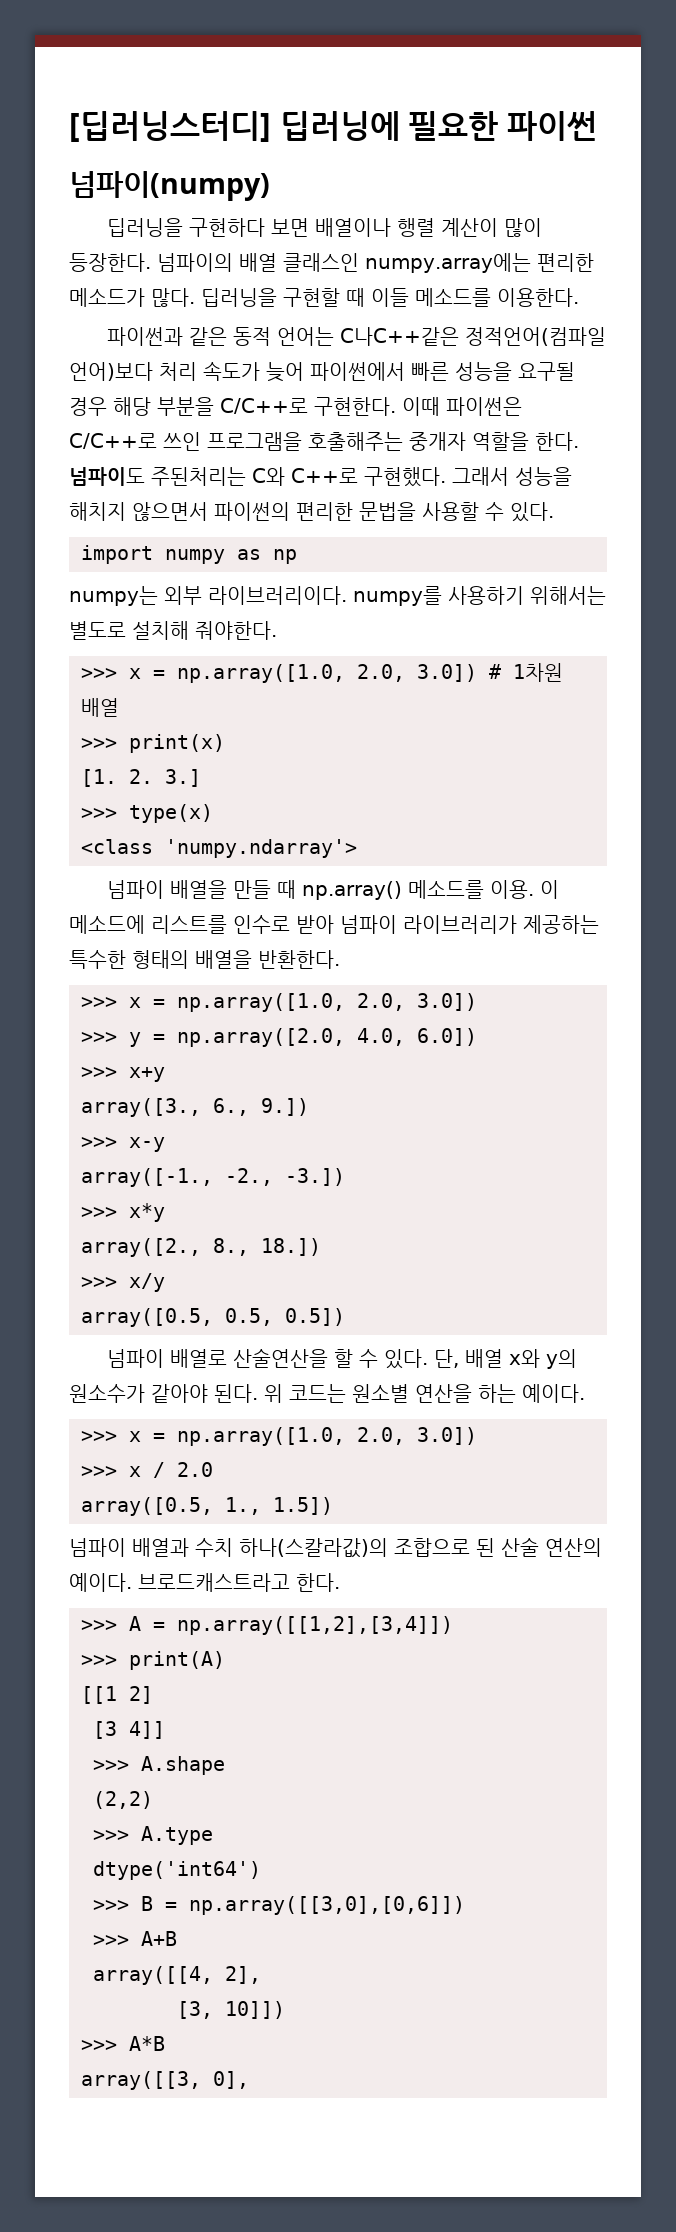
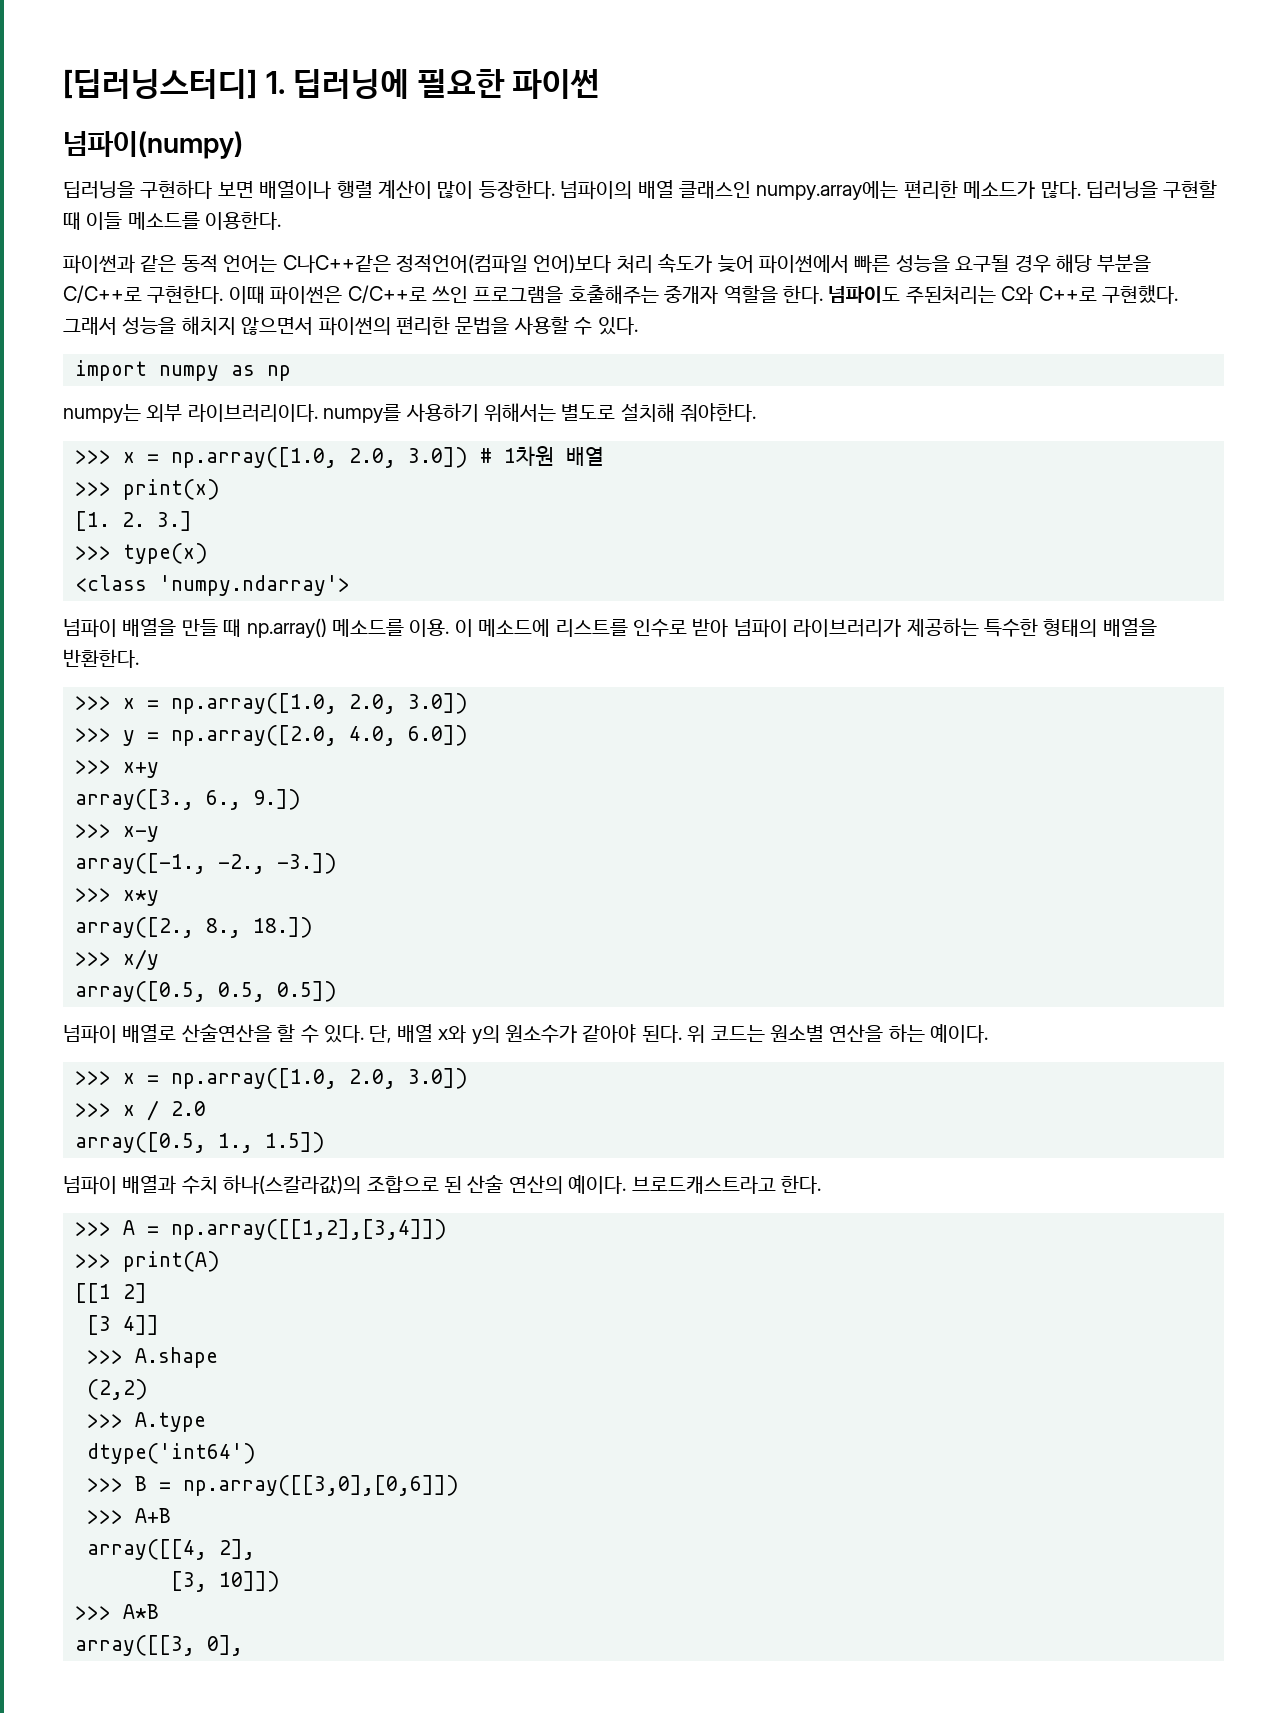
- [딥러닝스터디] 딥러닝에 필요한 파이썬
+ [딥러닝스터디] 1. 딥러닝에 필요한 파이썬

